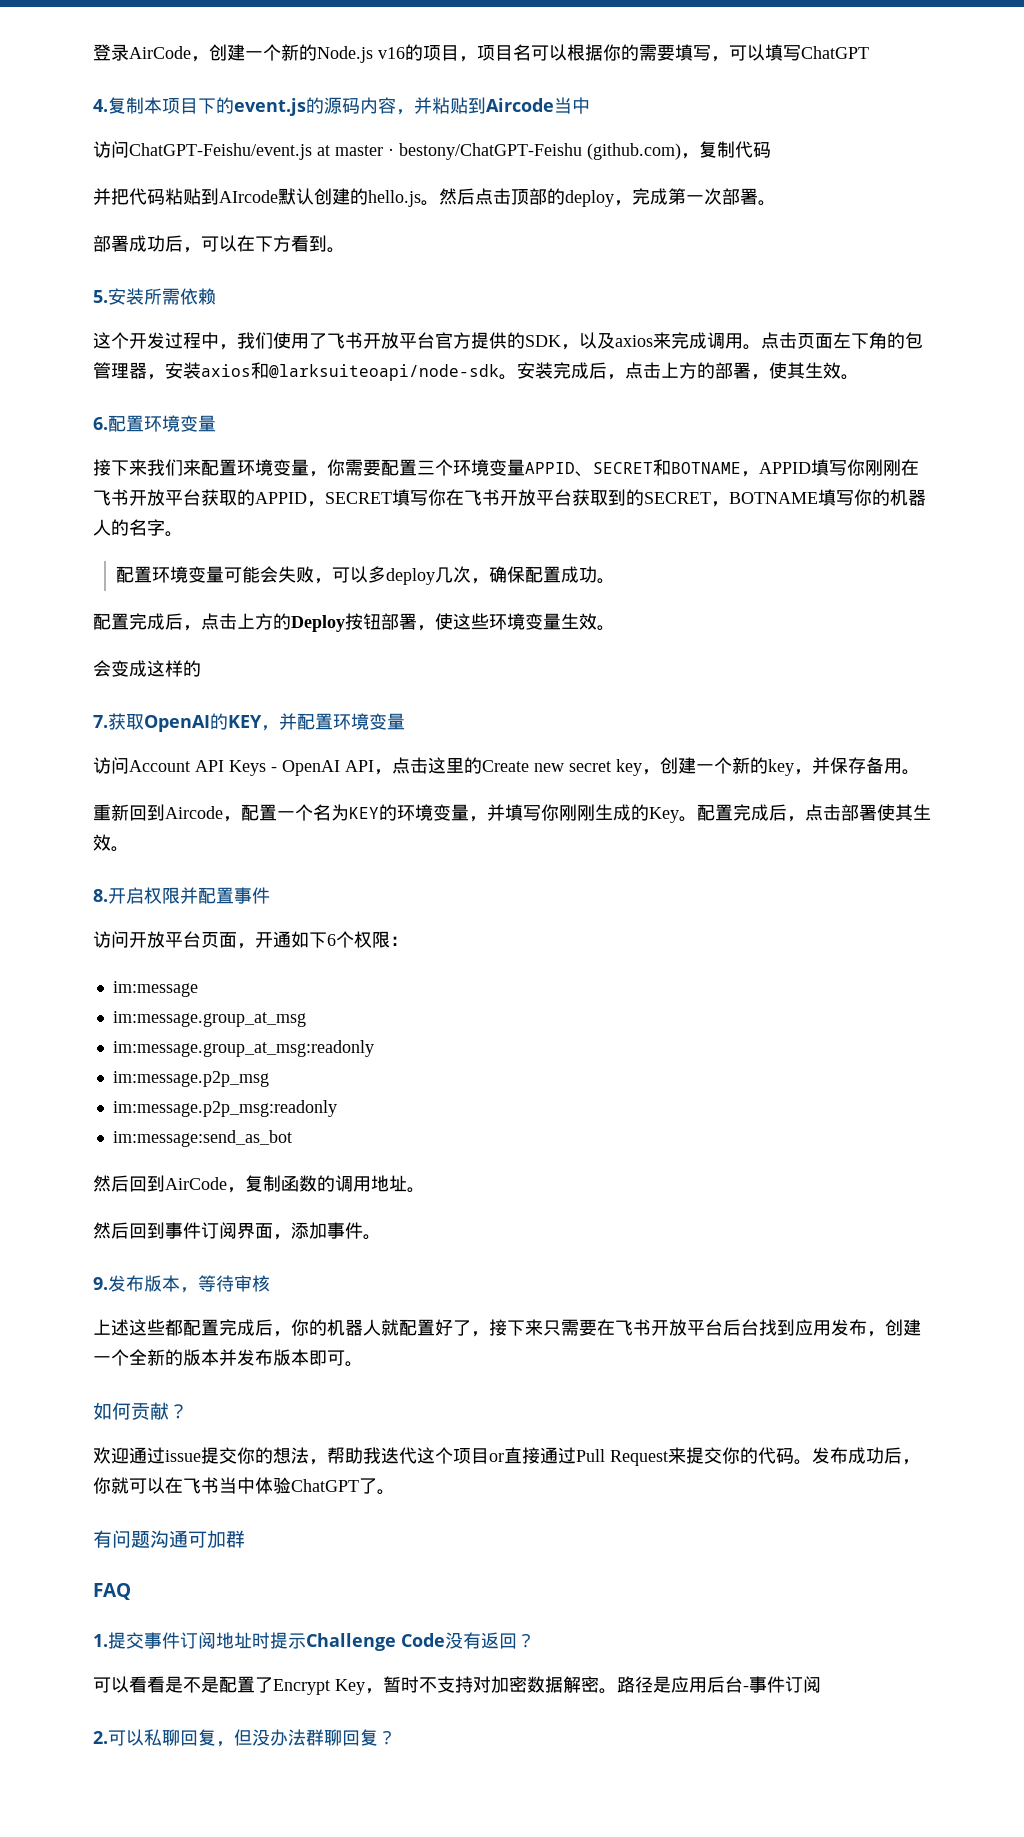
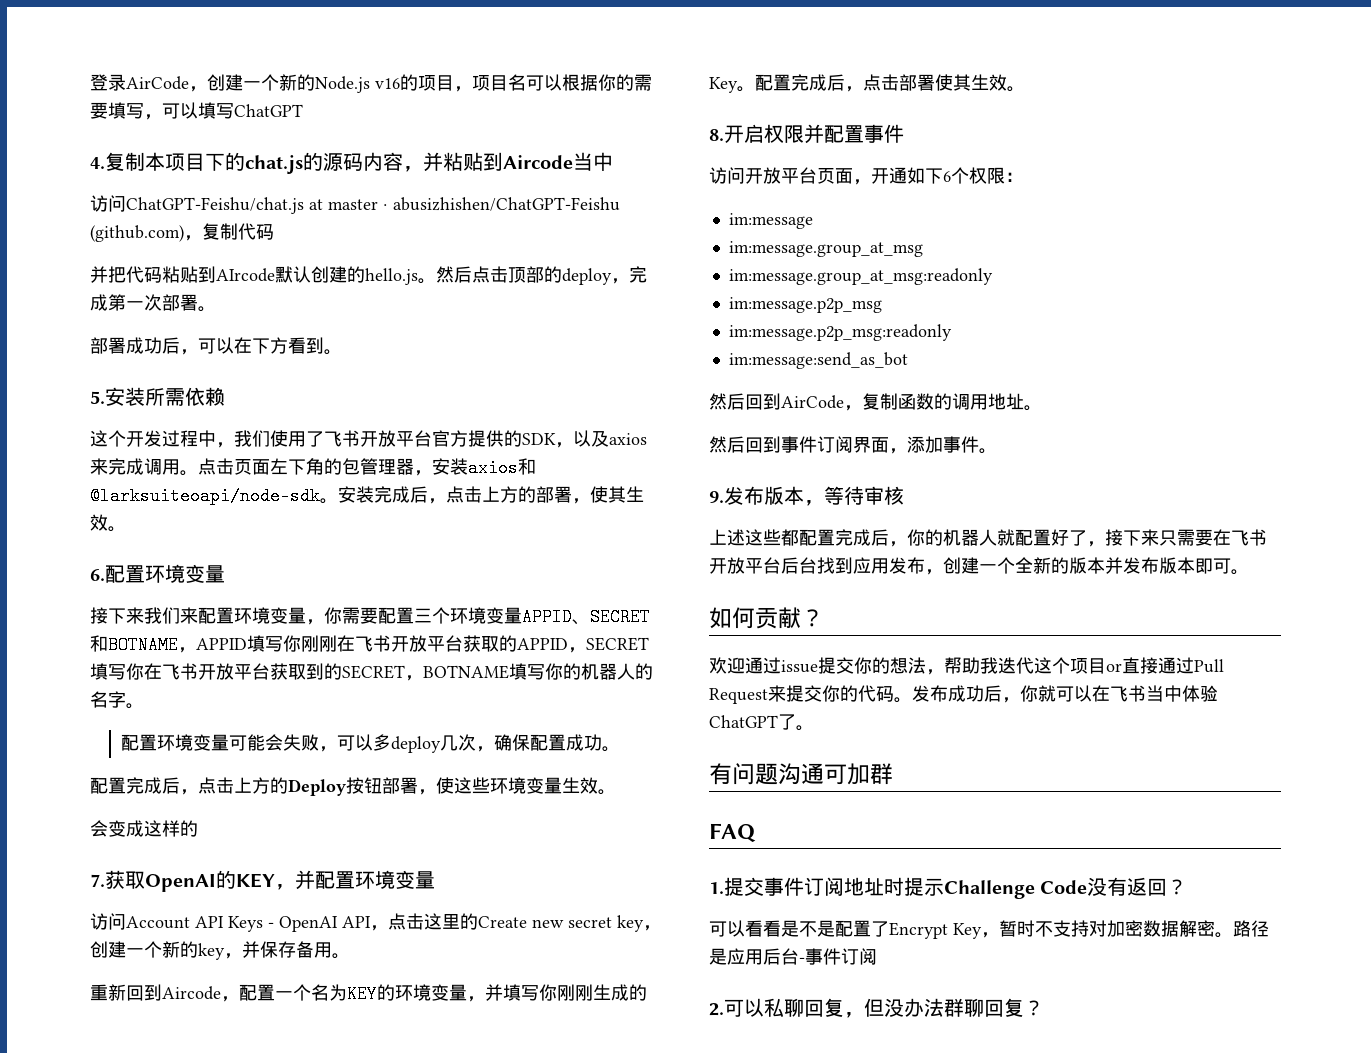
- 4.复制本项目下的event.js的源码内容，并粘贴到Aircode当中
+ 4.复制本项目下的chat.js的源码内容，并粘贴到Aircode当中
- 访问ChatGPT-Feishu/event.js at master · bestony/ChatGPT-Feishu (github.com)，复制代码
+ 访问ChatGPT-Feishu/chat.js at master · abusizhishen/ChatGPT-Feishu (github.com)，复制代码

